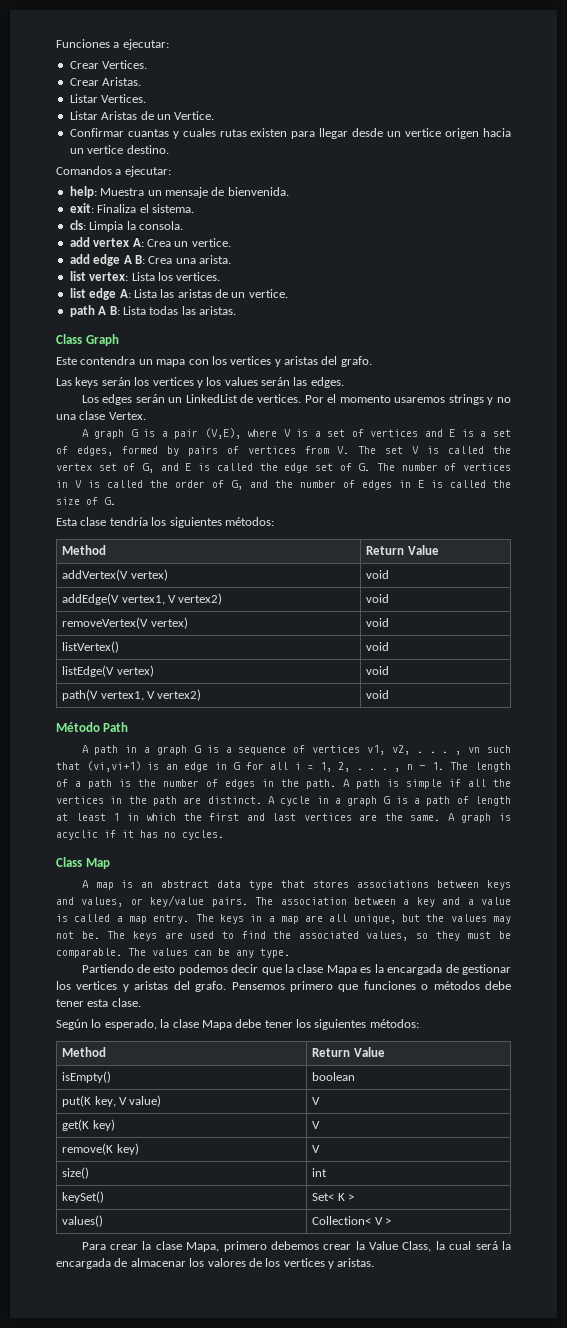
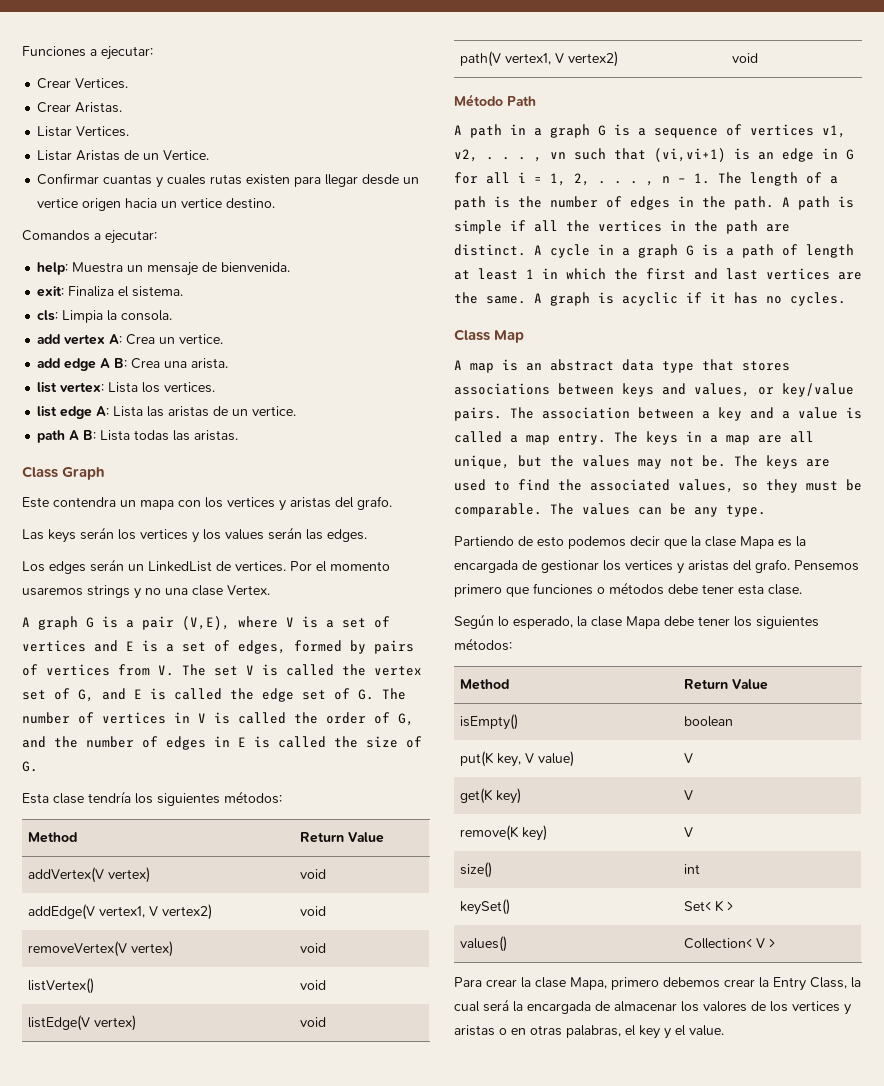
- Para crear la clase Mapa, primero debemos crear la Value Class, la cual será la encargada de almacenar los valores de los vertices y aristas.
+ Para crear la clase Mapa, primero debemos crear la Entry Class, la cual será la encargada de almacenar los valores de los vertices y aristas o en otras palabras, el key y el value.

